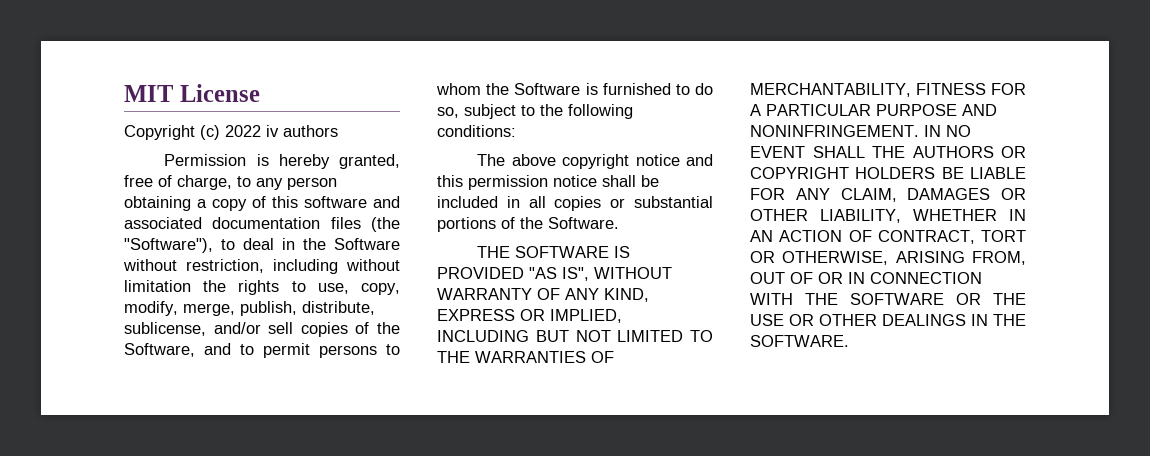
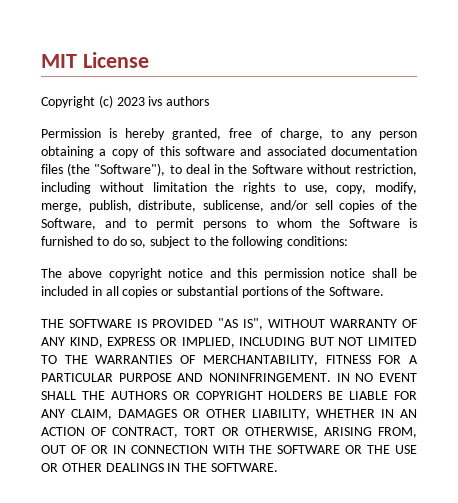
- Copyright (c) 2022 iv authors
+ Copyright (c) 2023 ivs authors

